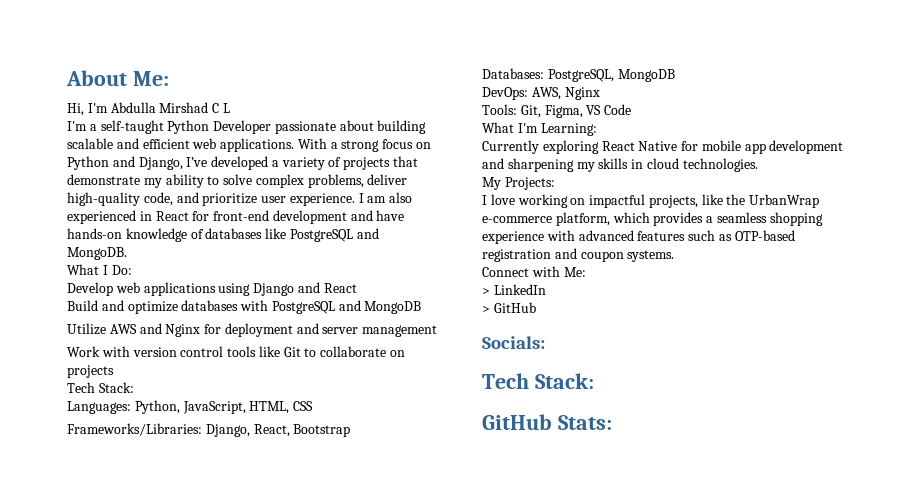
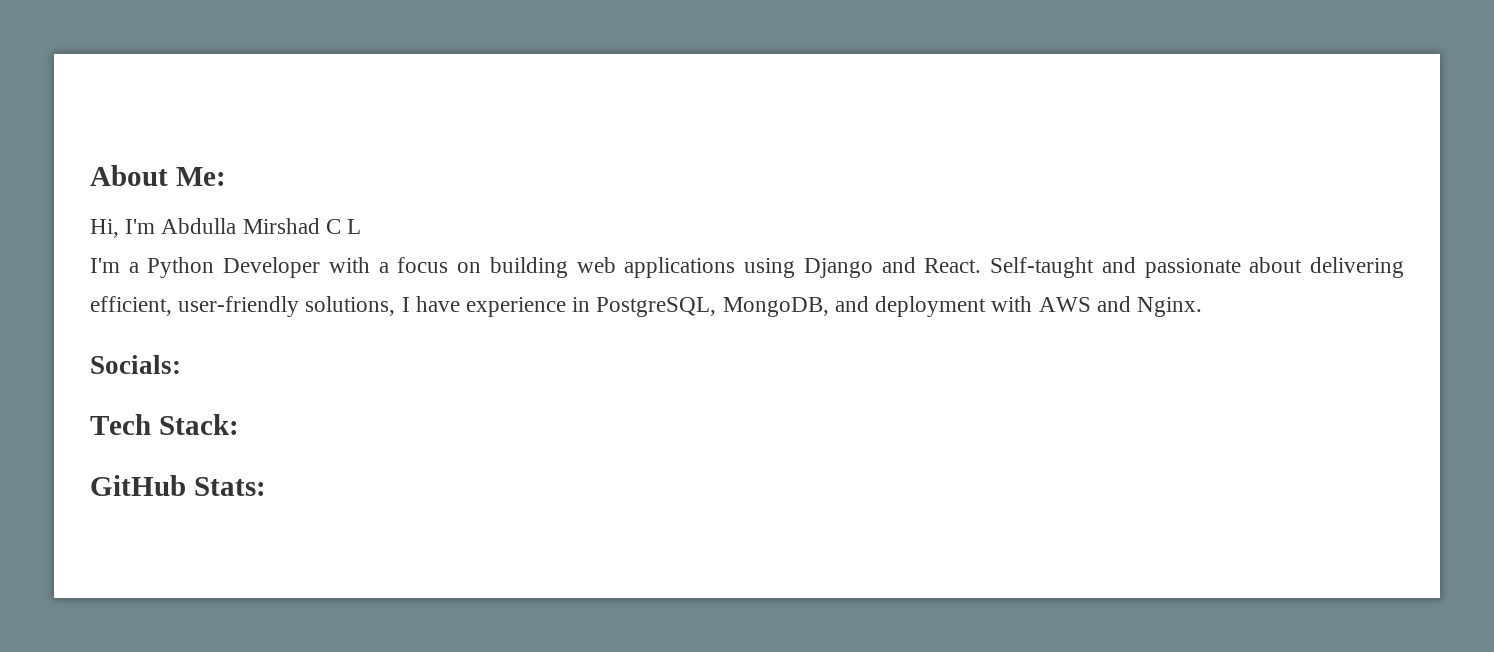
- I'm a self-taught Python Developer passionate about building scalable and efficient web applications. With a strong focus on Python and Django, I’ve developed a variety of projects that demonstrate my ability to solve complex problems, deliver high-quality code, and prioritize user experience. I am also experienced in React for front-end development and have hands-on knowledge of databases like PostgreSQL and MongoDB.
- What I Do:
- Develop web applications using Django and React
- Build and optimize databases with PostgreSQL and MongoDB
- Utilize AWS and Nginx for deployment and server management
- Work with version control tools like Git to collaborate on projects
- Tech Stack:
- Languages: Python, JavaScript, HTML, CSS
- Frameworks/Libraries: Django, React, Bootstrap
- Databases: PostgreSQL, MongoDB
- DevOps: AWS, Nginx
- Tools: Git, Figma, VS Code
- What I'm Learning:
- Currently exploring React Native for mobile app development and sharpening my skills in cloud technologies.
- My Projects:
- I love working on impactful projects, like the UrbanWrap e-commerce platform, which provides a seamless shopping experience with advanced features such as OTP-based registration and coupon systems.
- Connect with Me:
- > LinkedIn
- > GitHub
+ I'm a Python Developer with a focus on building web applications using Django and React. Self-taught and passionate about delivering efficient, user-friendly solutions, I have experience in PostgreSQL, MongoDB, and deployment with AWS and Nginx.

